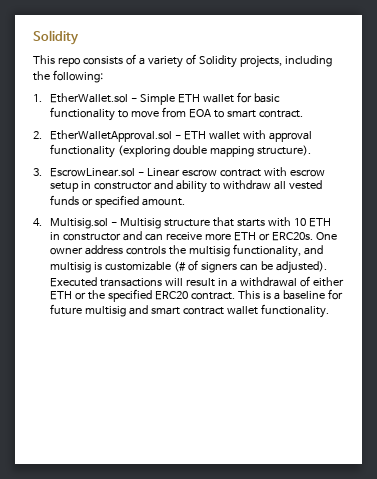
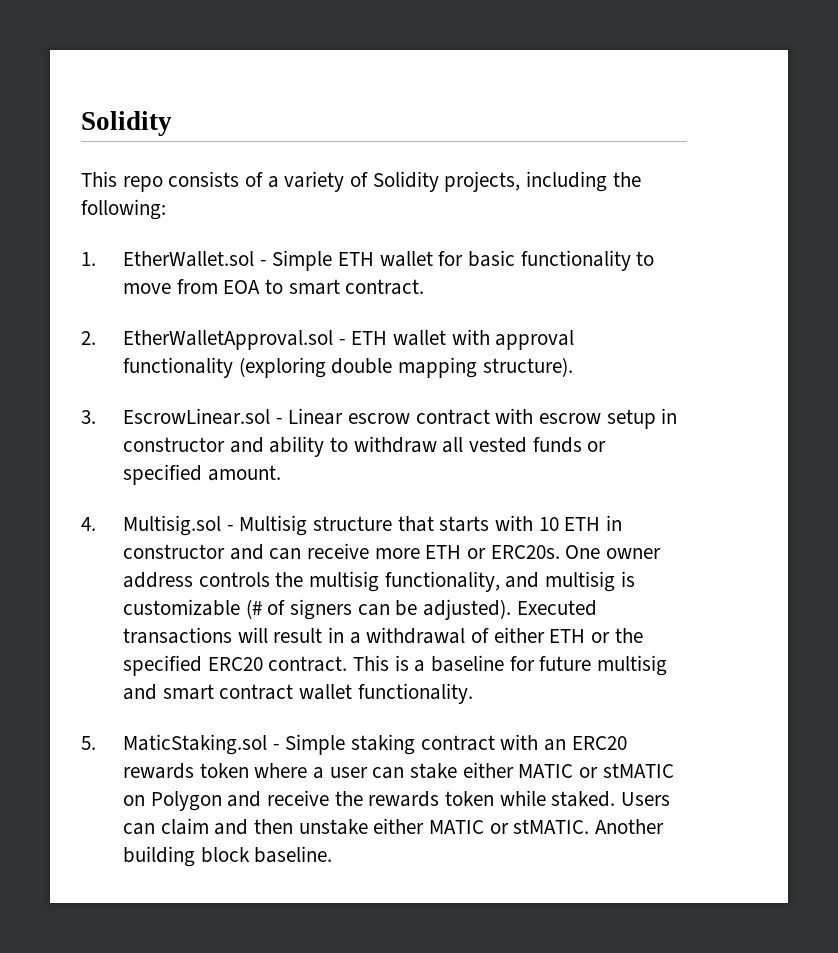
+ 5. MaticStaking.sol - Simple staking contract with an ERC20 rewards token where a user can stake either MATIC or stMATIC on Polygon and receive the rewards token while staked. Users can claim and then unstake either MATIC or stMATIC. Another building block baseline.

